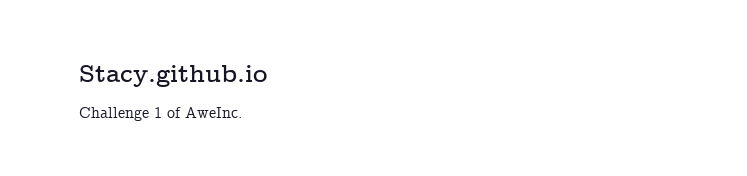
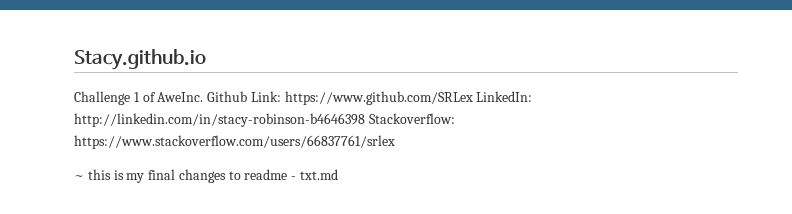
+ Github Link: https://www.github.com/SRLex LinkedIn: http://linkedin.com/in/stacy-robinson-b4646398 Stackoverflow: https://www.stackoverflow.com/users/66837761/srlex
+ ~ this is my final changes to readme - txt.md

